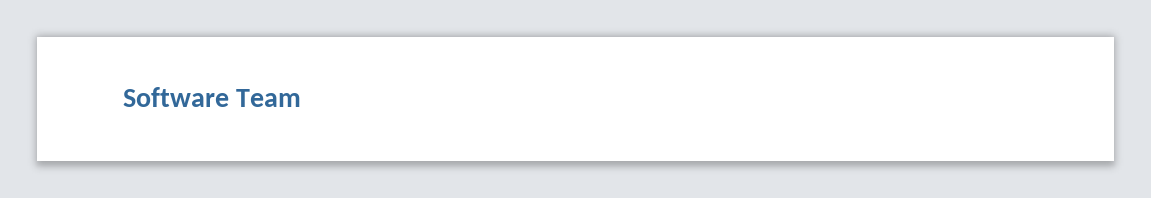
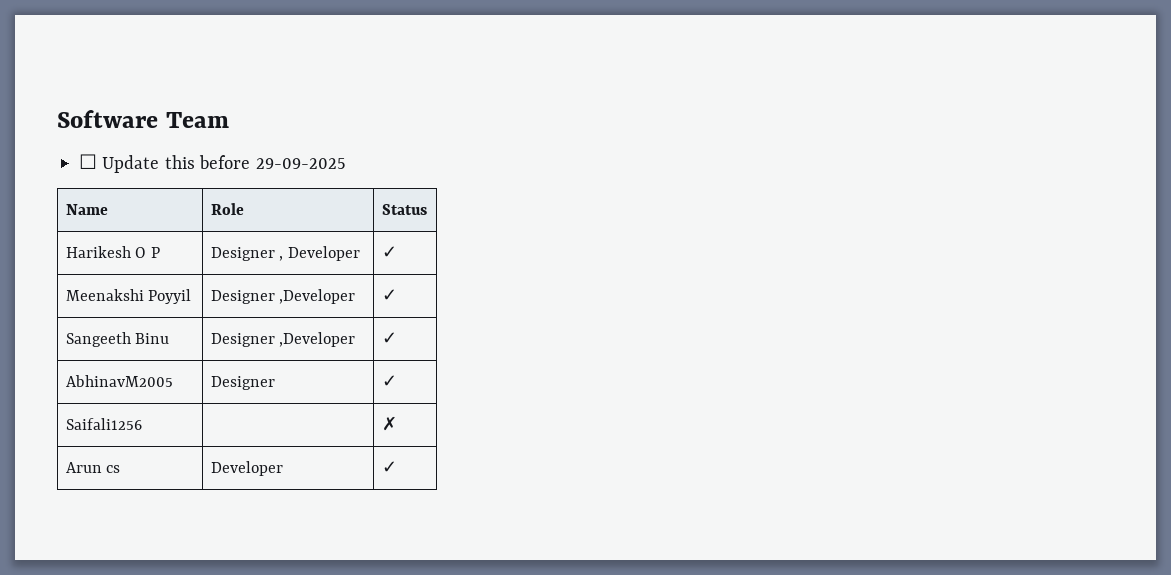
+ ☐ Update this before 29-09-2025
+ Name | Role | Status
+ Harikesh O P | Designer , Developer | ✓
+ Meenakshi Poyyil | Designer ,Developer | ✓
+ Sangeeth Binu | Designer ,Developer | ✓
+ AbhinavM2005 | Designer | ✓
+ Saifali1256 | | ✗
+ Arun cs | Developer | ✓

